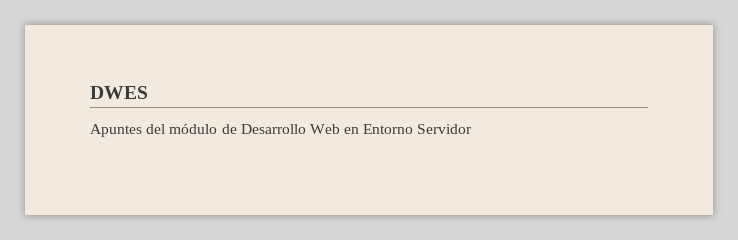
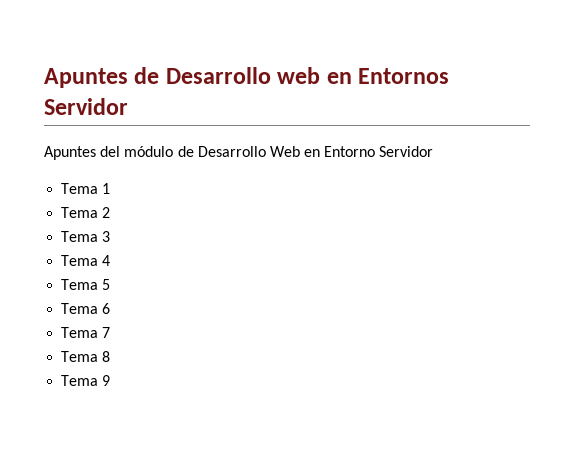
- DWES
+ Apuntes de Desarrollo web en Entornos Servidor
+ Tema 1
+ Tema 2
+ Tema 3
+ Tema 4
+ Tema 5
+ Tema 6
+ Tema 7
+ Tema 8
+ Tema 9

